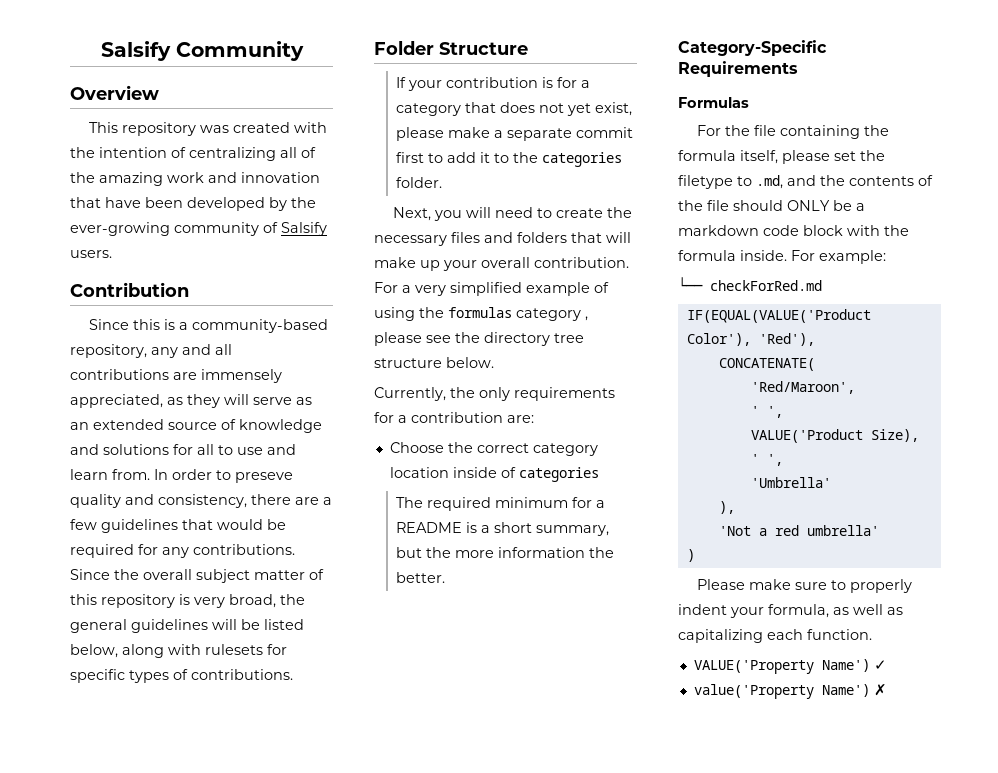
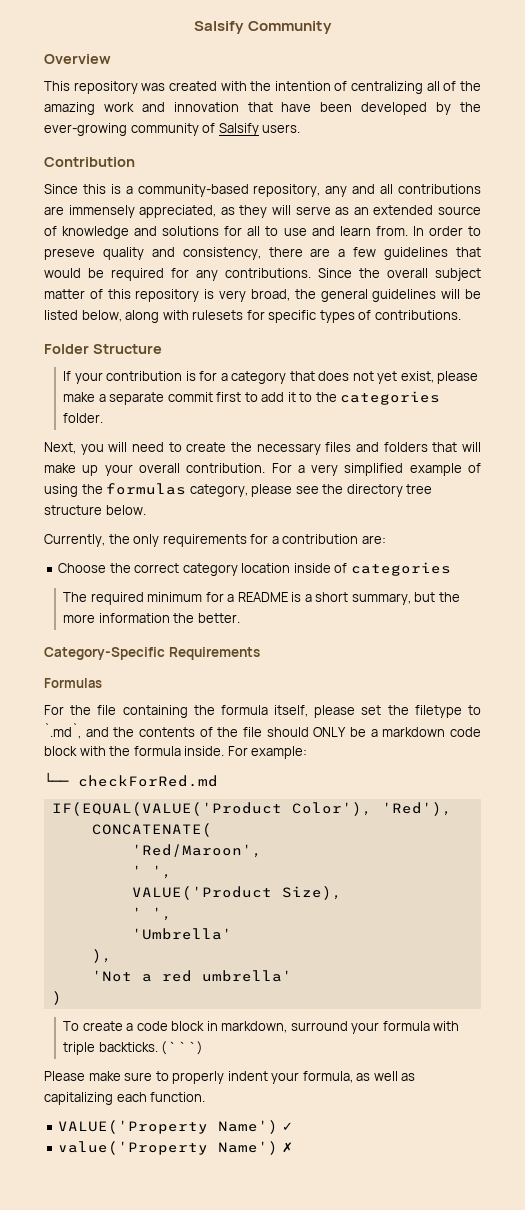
- For a very simplified example of using the formulas category , please see the directory tree structure below.
+ For a very simplified example of using the formulas category, please see the directory tree structure below.
- For the file containing the formula itself, please set the filetype to .md, and the contents of the file should ONLY be a markdown code block with the formula inside.
+ For the file containing the formula itself, please set the filetype to `.md`, and the contents of the file should ONLY be a markdown code block with the formula inside.
+ To create a code block in markdown, surround your formula with triple backticks. (```)

